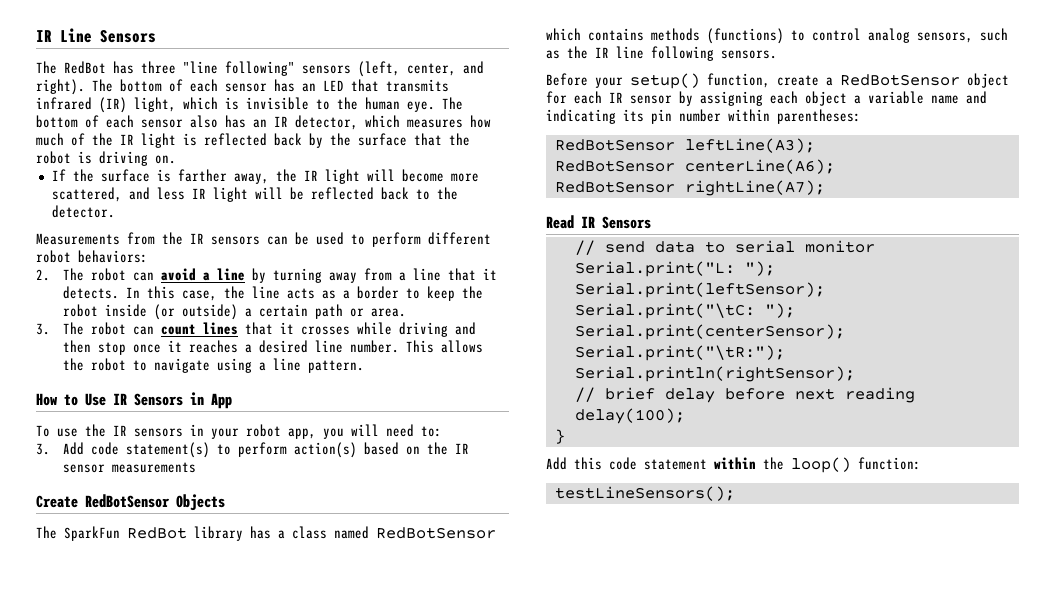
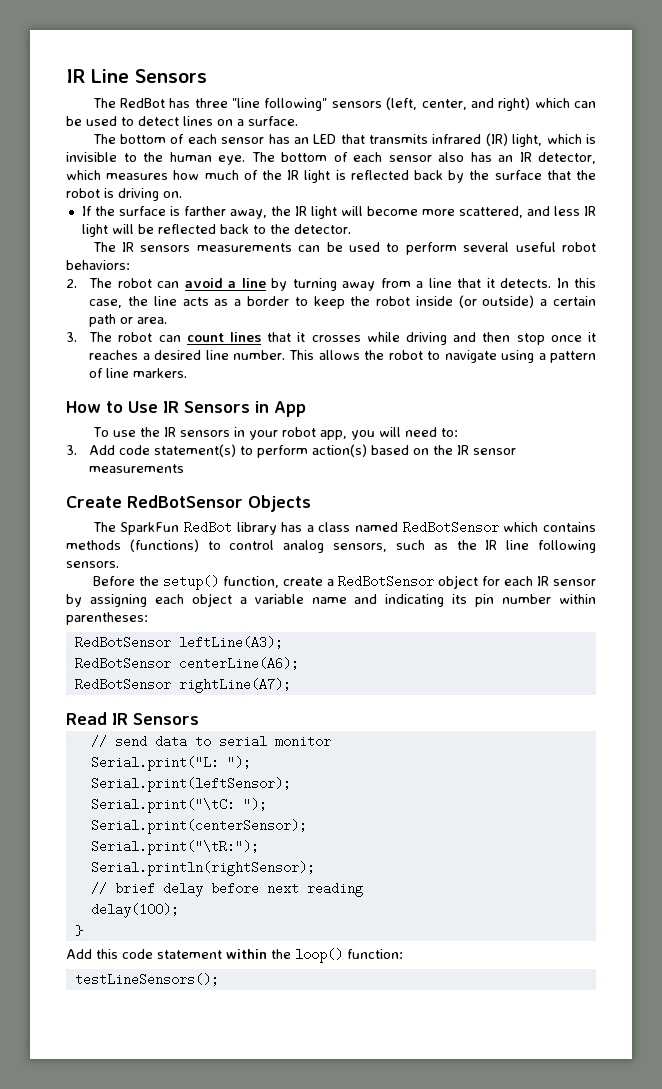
- The RedBot has three "line following" sensors (left, center, and right). The bottom of each sensor has an LED that transmits infrared (IR) light, which is invisible to the human eye.
+ The RedBot has three "line following" sensors (left, center, and right) which can be used to detect lines on a surface.
+ The bottom of each sensor has an LED that transmits infrared (IR) light, which is invisible to the human eye.
- Measurements from the IR sensors can be used to perform different robot behaviors:
+ The IR sensors measurements can be used to perform several useful robot behaviors:
- This allows the robot to navigate using a line pattern.
+ This allows the robot to navigate using a pattern of line markers.
- Before your setup() function, create a RedBotSensor object for each IR sensor by assigning each object a variable name and indicating its pin number within parentheses:
+ Before the setup() function, create a RedBotSensor object for each IR sensor by assigning each object a variable name and indicating its pin number within parentheses:

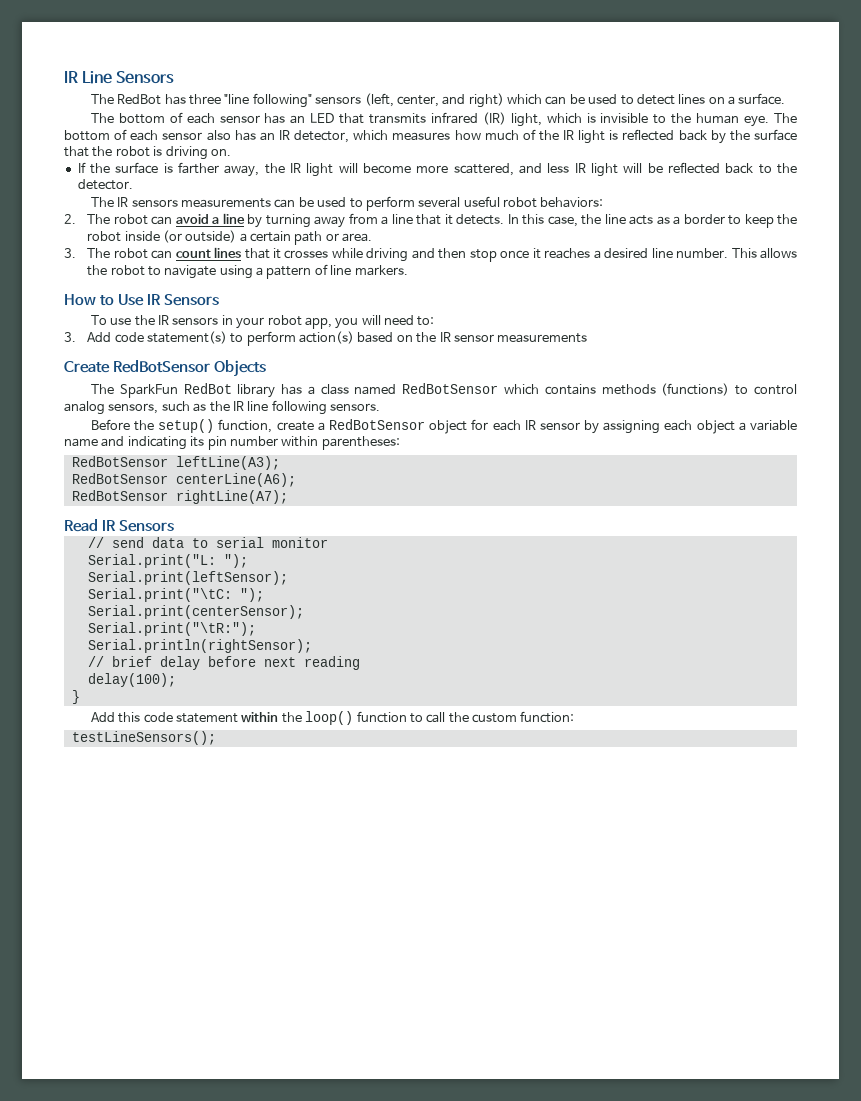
- How to Use IR Sensors in App
+ How to Use IR Sensors
- Add this code statement within the loop() function:
+ Add this code statement within the loop() function to call the custom function:

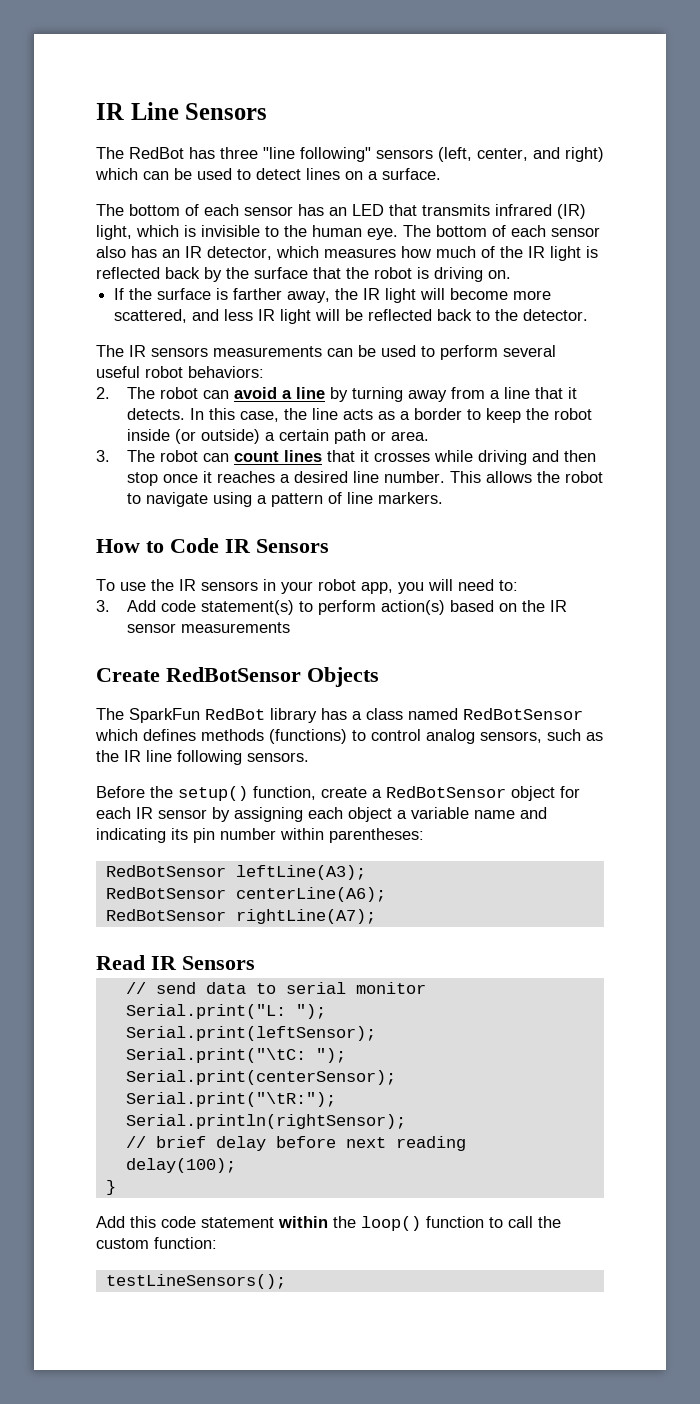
- How to Use IR Sensors
+ How to Code IR Sensors
- The SparkFun RedBot library has a class named RedBotSensor which contains methods (functions) to control analog sensors, such as the IR line following sensors.
+ The SparkFun RedBot library has a class named RedBotSensor which defines methods (functions) to control analog sensors, such as the IR line following sensors.

